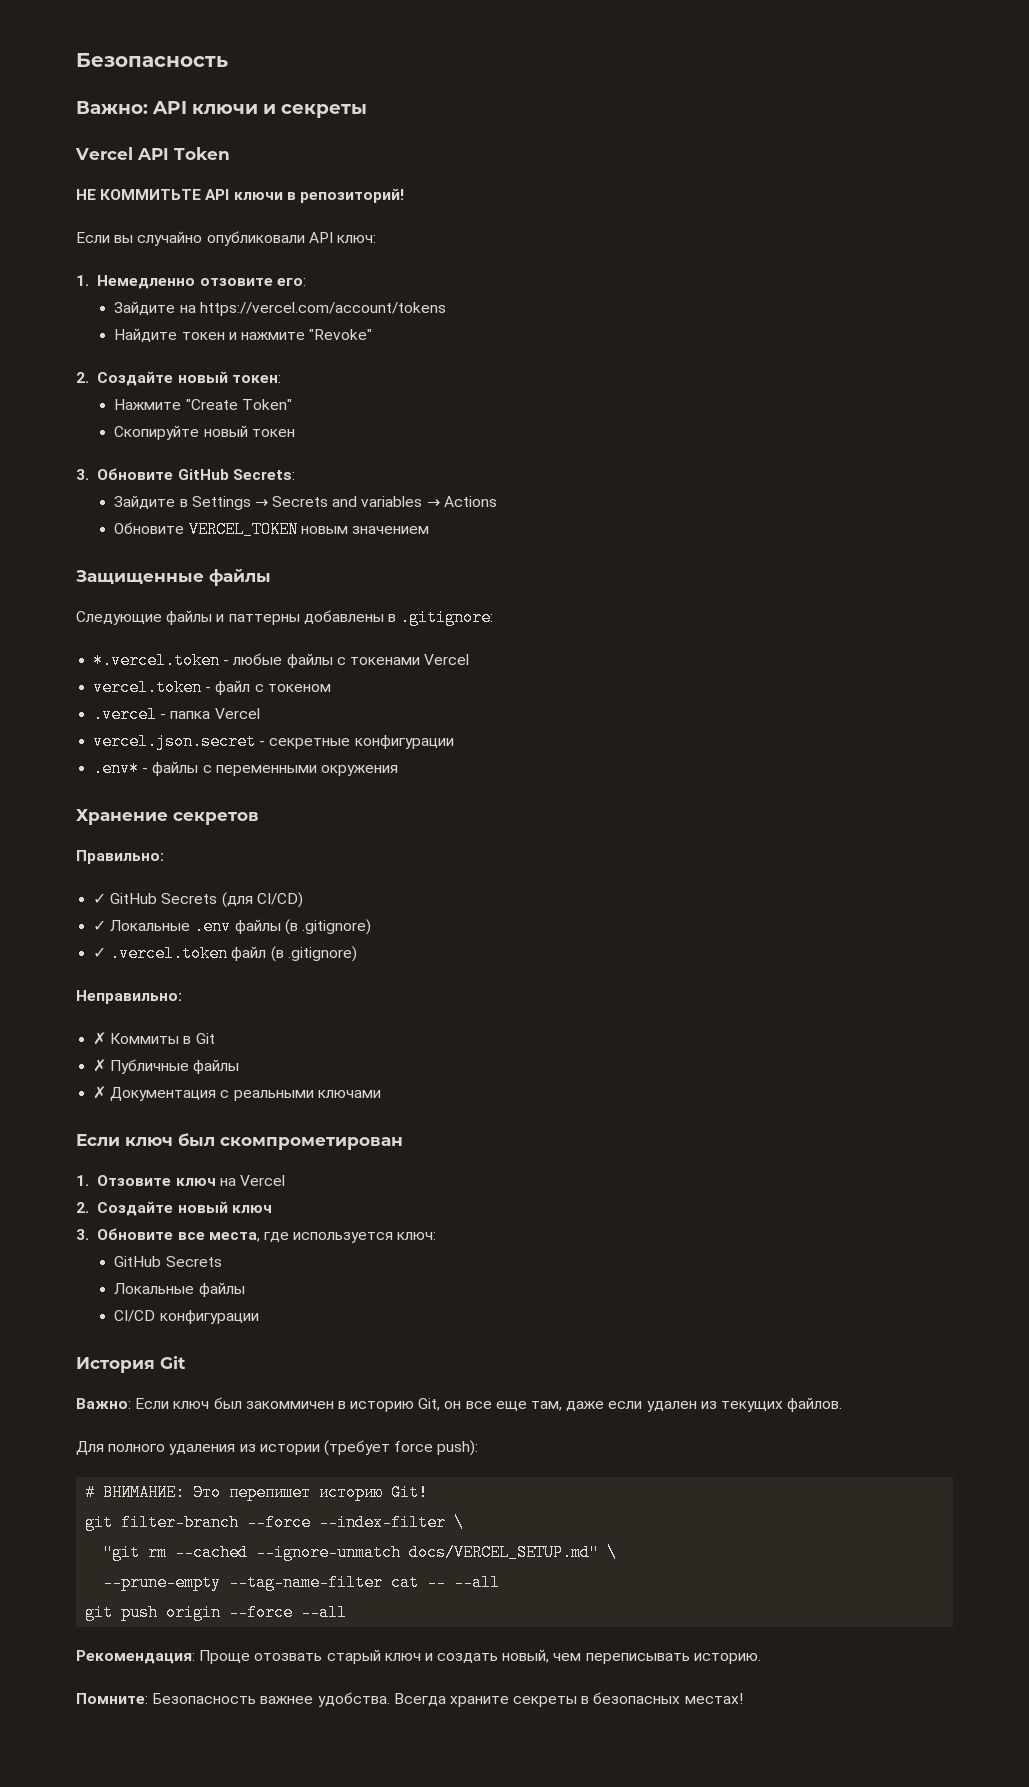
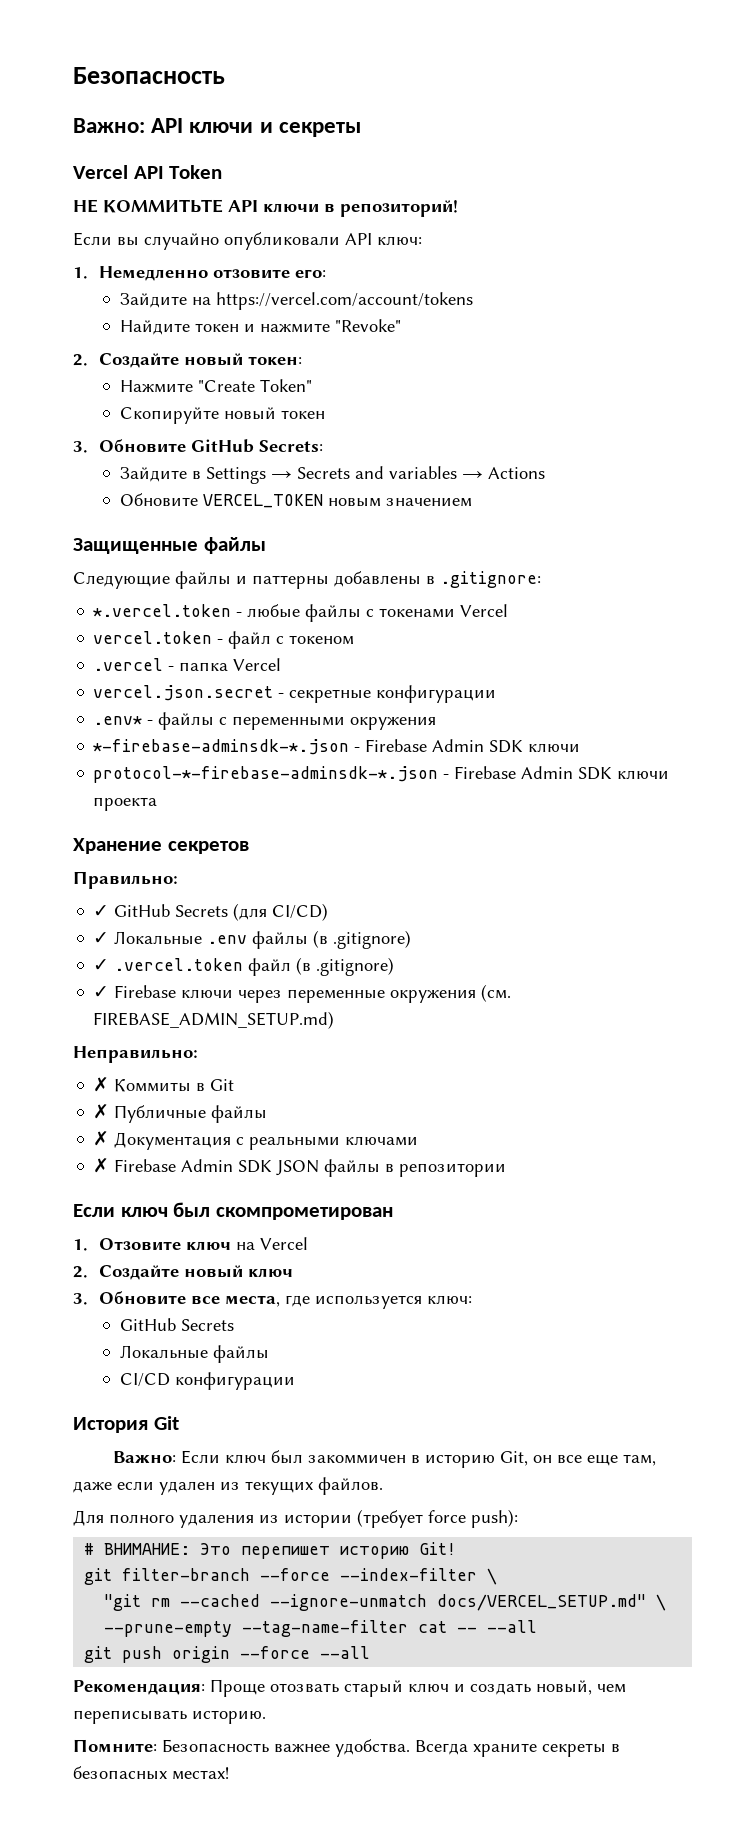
+ *-firebase-adminsdk-*.json - Firebase Admin SDK ключи
+ protocol-*-firebase-adminsdk-*.json - Firebase Admin SDK ключи проекта
+ ✓ Firebase ключи через переменные окружения (см. FIREBASE_ADMIN_SETUP.md)
+ ✗ Firebase Admin SDK JSON файлы в репозитории

